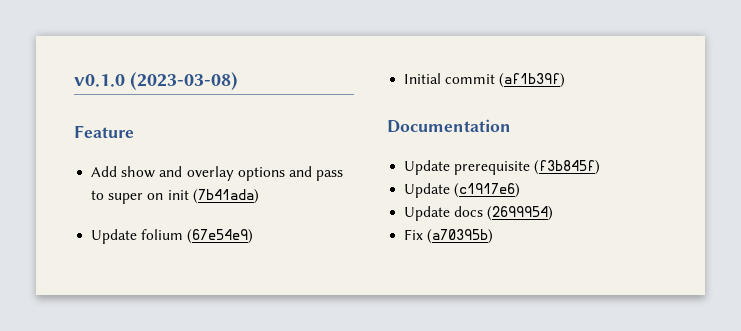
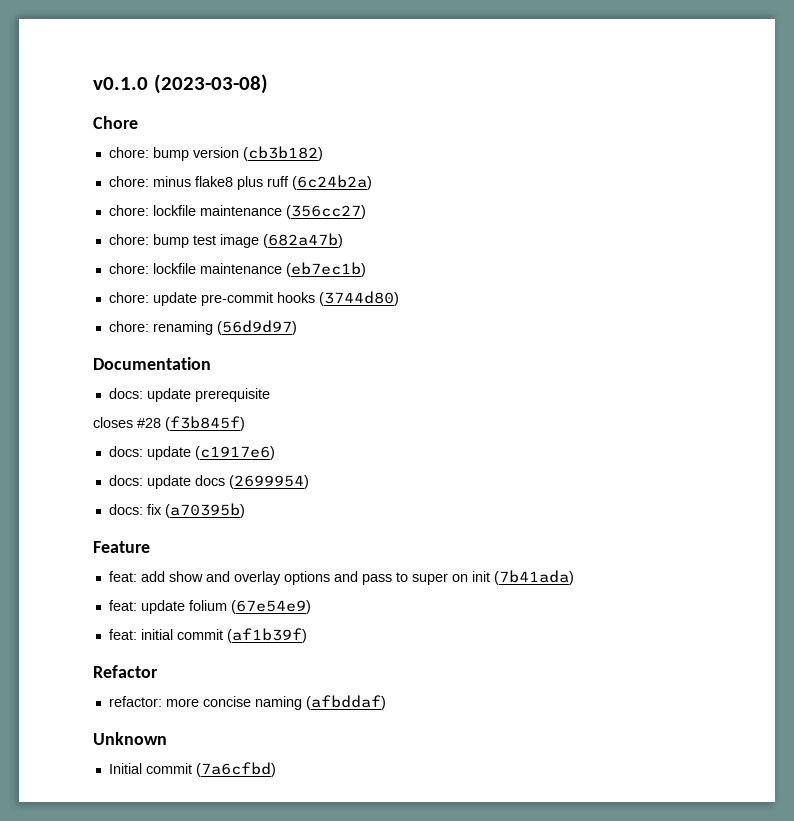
+ Chore
+ chore: bump version (cb3b182)
+ chore: minus flake8 plus ruff (6c24b2a)
+ chore: lockfile maintenance (356cc27)
+ chore: bump test image (682a47b)
+ chore: lockfile maintenance (eb7ec1b)
+ chore: update pre-commit hooks (3744d80)
+ chore: renaming (56d9d97)
+ Documentation
+ docs: update prerequisite
+ closes #28 (f3b845f)
+ docs: update (c1917e6)
+ docs: update docs (2699954)
+ docs: fix (a70395b)
- Add show and overlay options and pass to super on init (7b41ada)
+ feat: add show and overlay options and pass to super on init (7b41ada)
- Update folium (67e54e9)
+ feat: update folium (67e54e9)
- Initial commit (af1b39f)
+ feat: initial commit (af1b39f)
- Documentation
- Update prerequisite (f3b845f)
- Update (c1917e6)
- Update docs (2699954)
- Fix (a70395b)
+ Refactor
+ refactor: more concise naming (afbddaf)
+ Unknown
+ Initial commit (7a6cfbd)

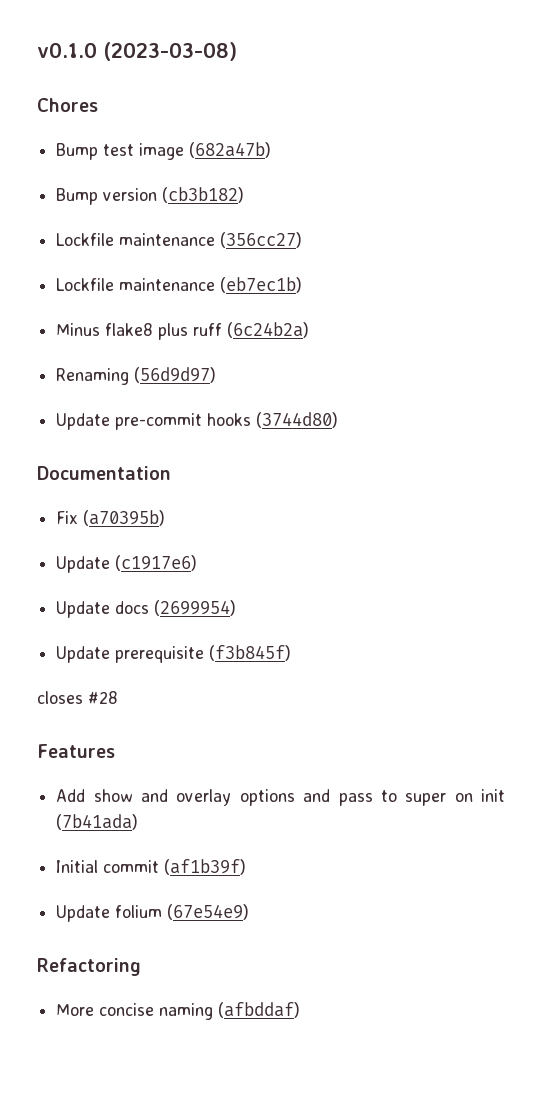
- Chore
- chore: bump version (cb3b182)
- chore: minus flake8 plus ruff (6c24b2a)
- chore: lockfile maintenance (356cc27)
- chore: bump test image (682a47b)
- chore: lockfile maintenance (eb7ec1b)
- chore: update pre-commit hooks (3744d80)
- chore: renaming (56d9d97)
+ Chores
+ Bump test image (682a47b)
+ Bump version (cb3b182)
+ Lockfile maintenance (356cc27)
+ Lockfile maintenance (eb7ec1b)
+ Minus flake8 plus ruff (6c24b2a)
+ Renaming (56d9d97)
+ Update pre-commit hooks (3744d80)
  Documentation
- docs: update prerequisite
+ Fix (a70395b)
+ Update (c1917e6)
+ Update docs (2699954)
+ Update prerequisite (f3b845f)
- closes #28 (f3b845f)
- docs: update (c1917e6)
- docs: update docs (2699954)
- docs: fix (a70395b)
- Feature
- feat: add show and overlay options and pass to super on init (7b41ada)
+ closes #28
+ Features
+ Add show and overlay options and pass to super on init (7b41ada)
- feat: update folium (67e54e9)
- feat: initial commit (af1b39f)
- Refactor
- refactor: more concise naming (afbddaf)
+ Initial commit (af1b39f)
+ Update folium (67e54e9)
+ Refactoring
+ More concise naming (afbddaf)
- Unknown
- Initial commit (7a6cfbd)

